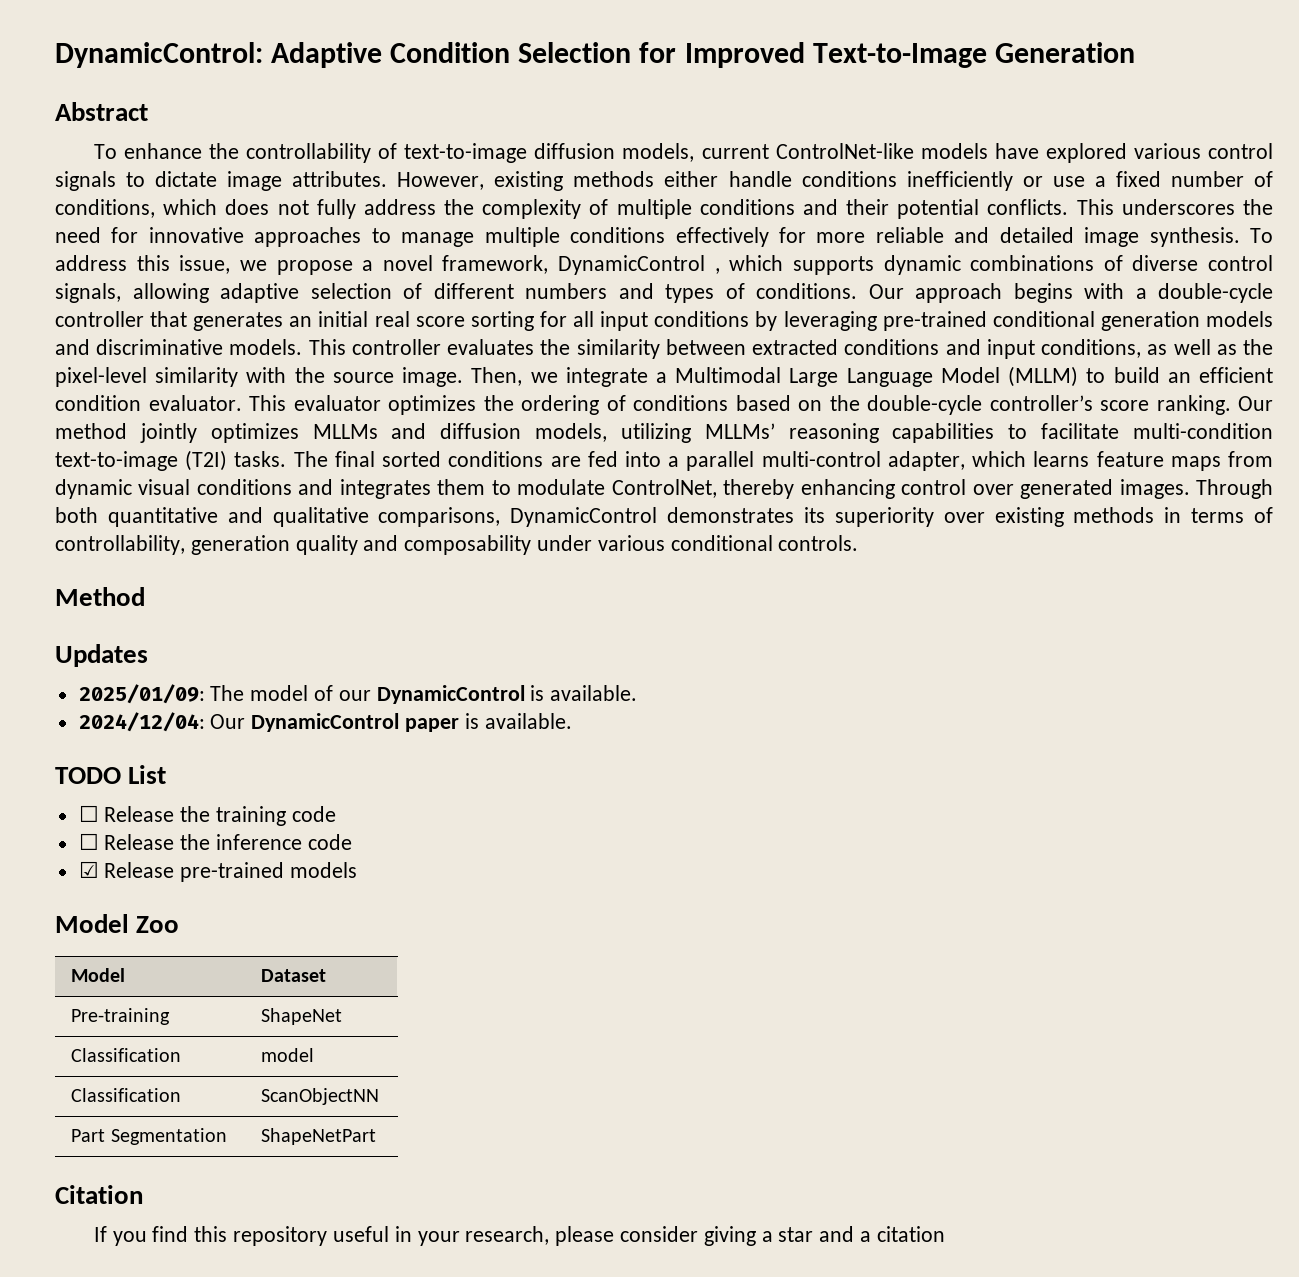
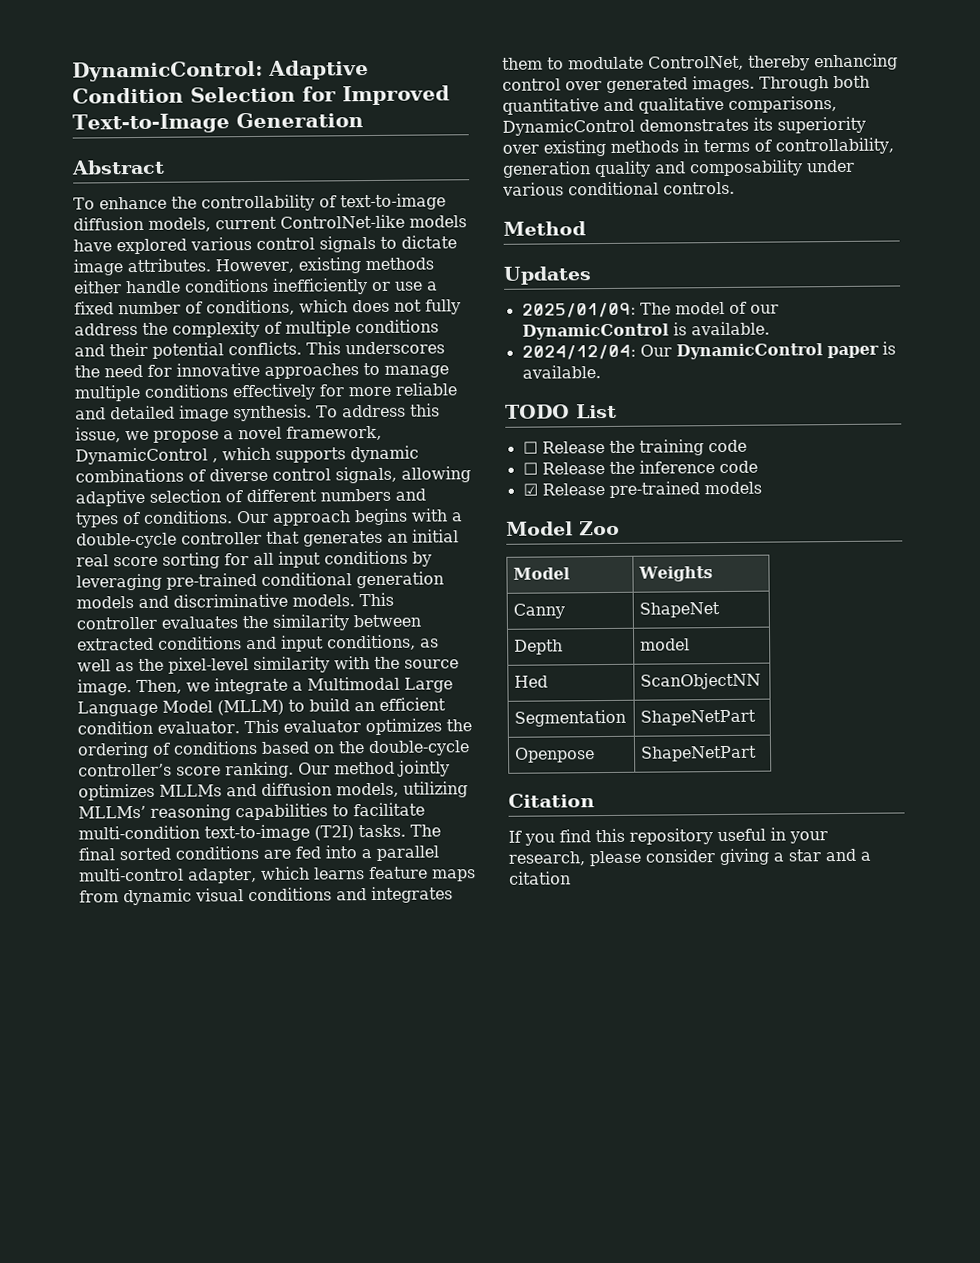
- Model | Dataset
- Pre-training | ShapeNet
+ Model | Weights
+ Canny | ShapeNet
- Classification | model
+ Depth | model
- Classification | ScanObjectNN
+ Hed | ScanObjectNN
- Part Segmentation | ShapeNetPart
+ Segmentation | ShapeNetPart
+ Openpose | ShapeNetPart

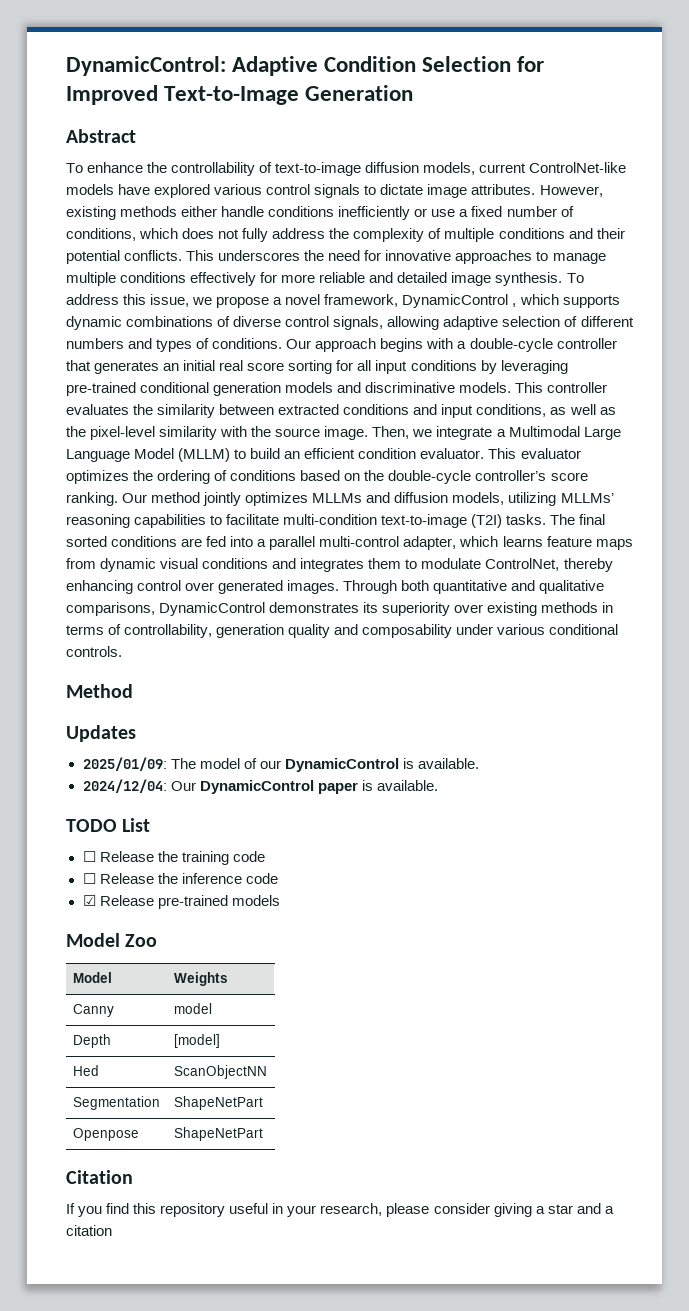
- Canny | ShapeNet
+ Canny | model
- Depth | model
+ Depth | [model]

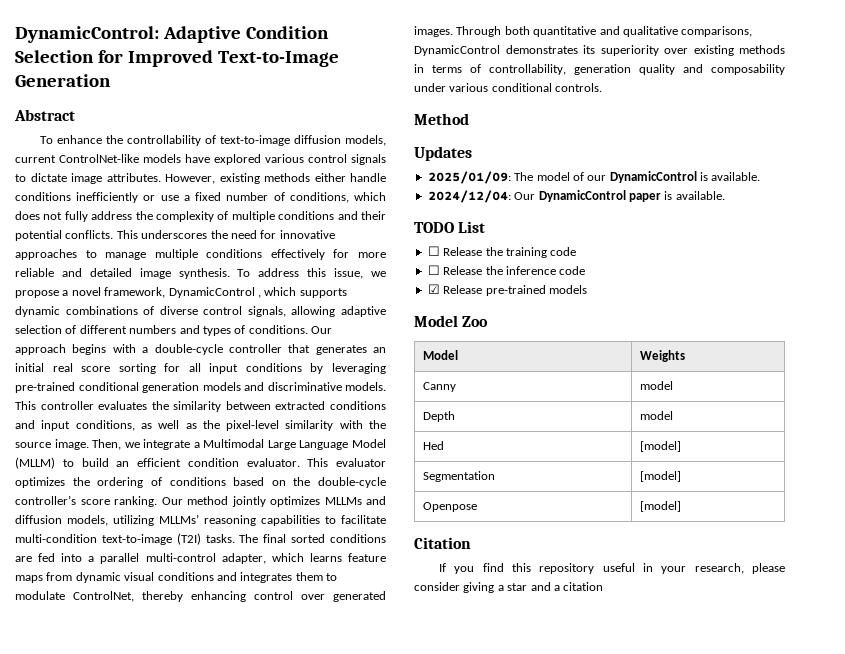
- Depth | [model]
+ Depth | model
- Hed | ScanObjectNN
+ Hed | [model]
- Segmentation | ShapeNetPart
+ Segmentation | [model]
- Openpose | ShapeNetPart
+ Openpose | [model]

